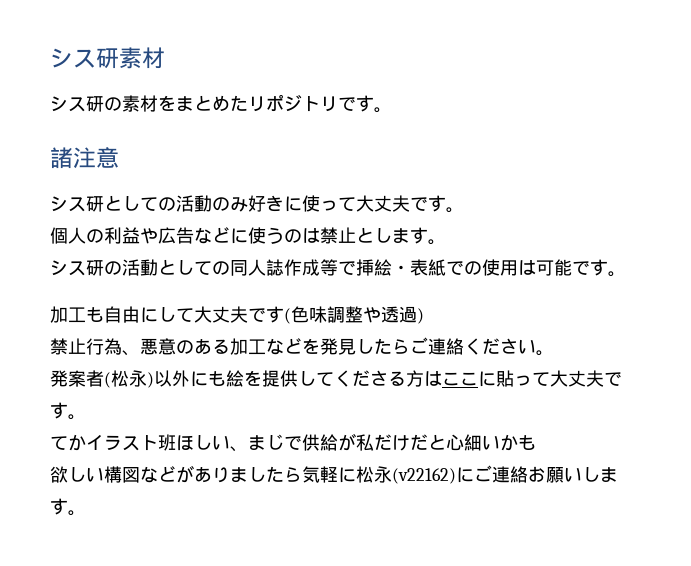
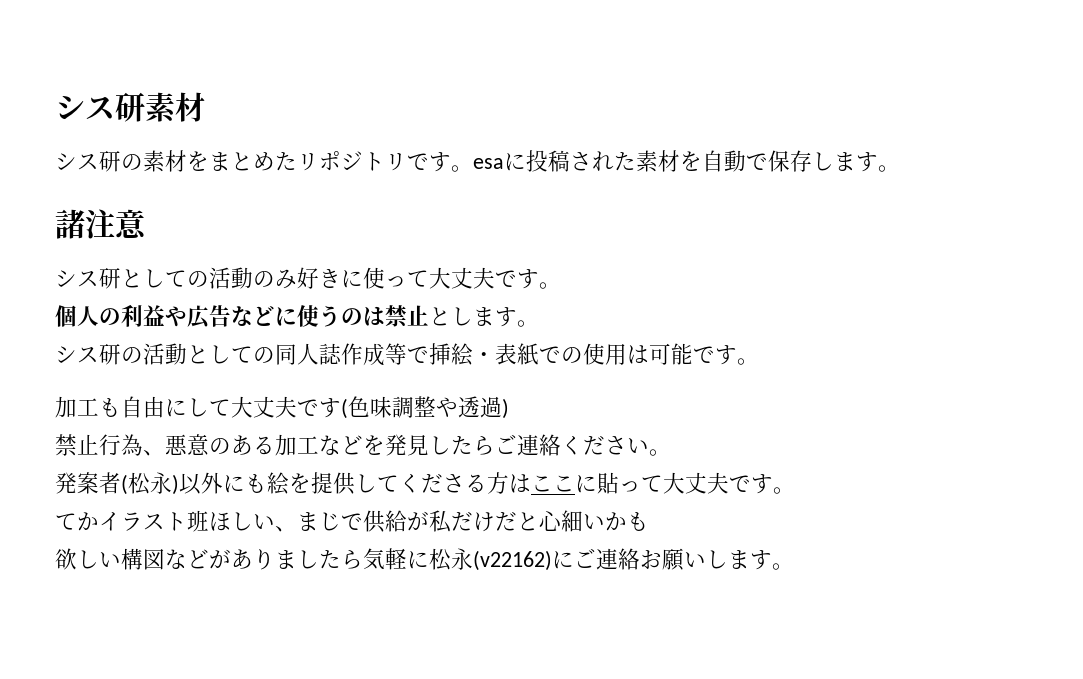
- シス研の素材をまとめたリポジトリです。
+ シス研の素材をまとめたリポジトリです。esaに投稿された素材を自動で保存します。

